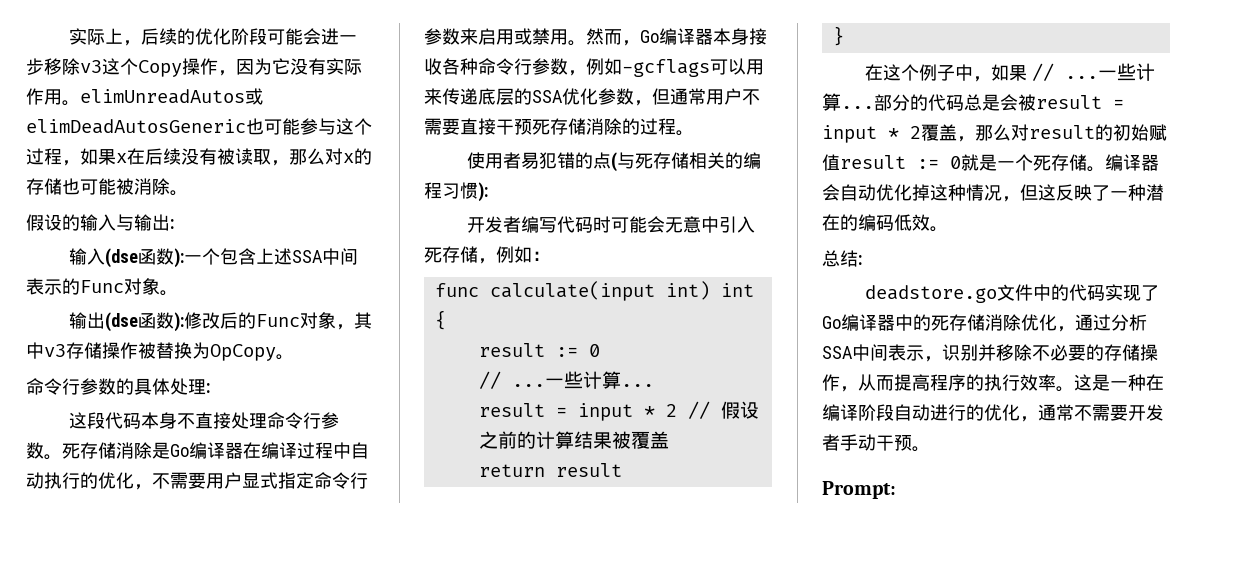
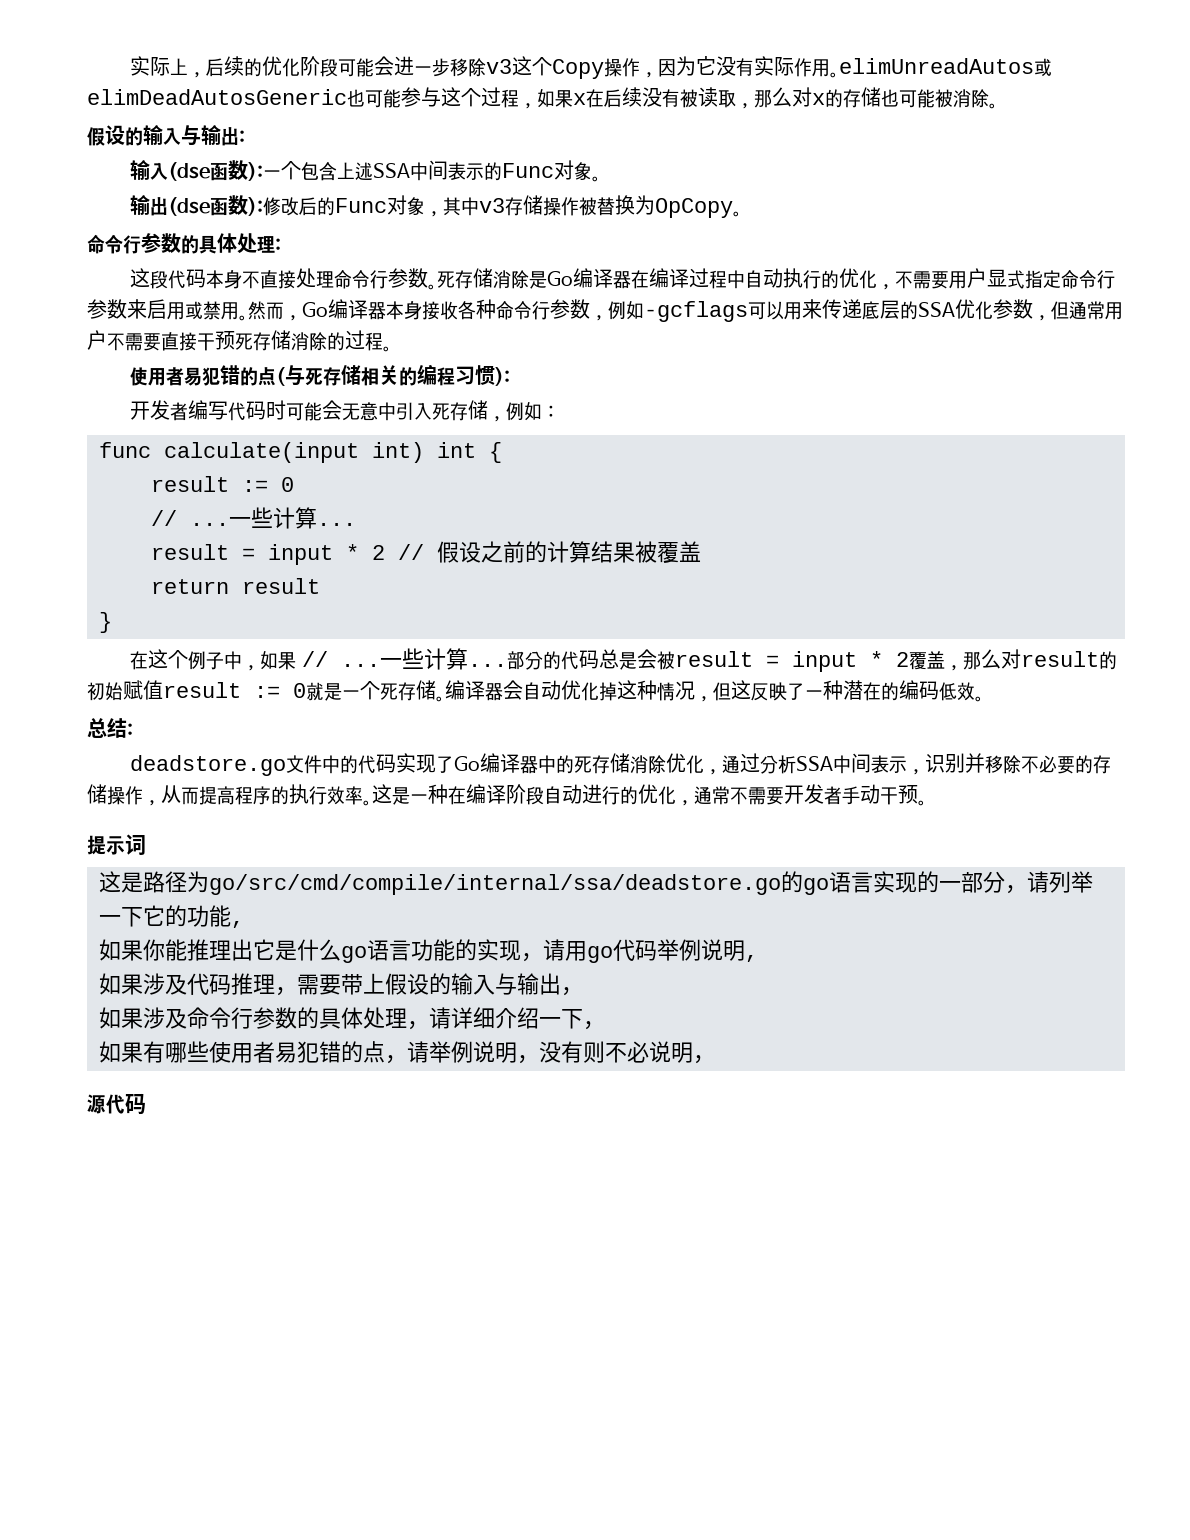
- Prompt:
+ 提示词
+ 这是路径为go/src/cmd/compile/internal/ssa/deadstore.go的go语言实现的一部分，请列举一下它的功能,
+ 如果你能推理出它是什么go语言功能的实现，请用go代码举例说明,
+ 如果涉及代码推理，需要带上假设的输入与输出，
+ 如果涉及命令行参数的具体处理，请详细介绍一下，
+ 如果有哪些使用者易犯错的点，请举例说明，没有则不必说明，
+ 源代码

